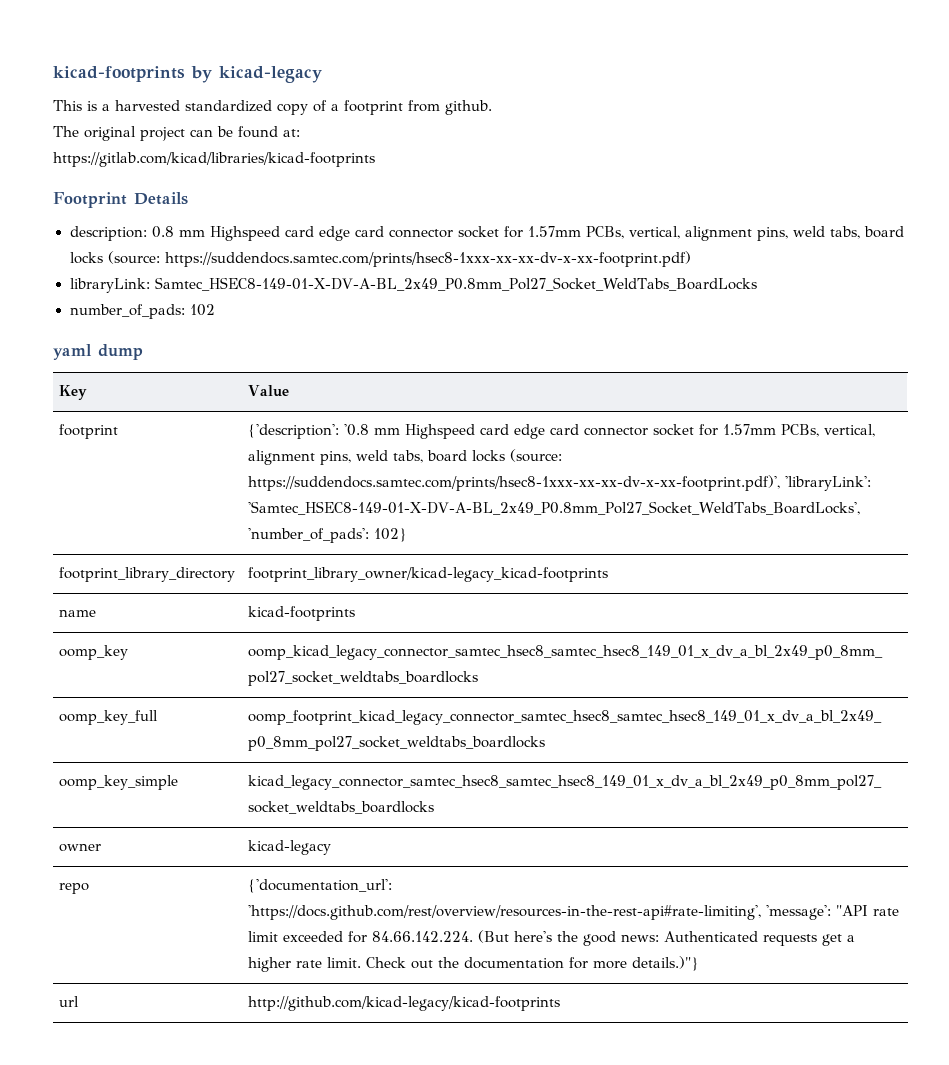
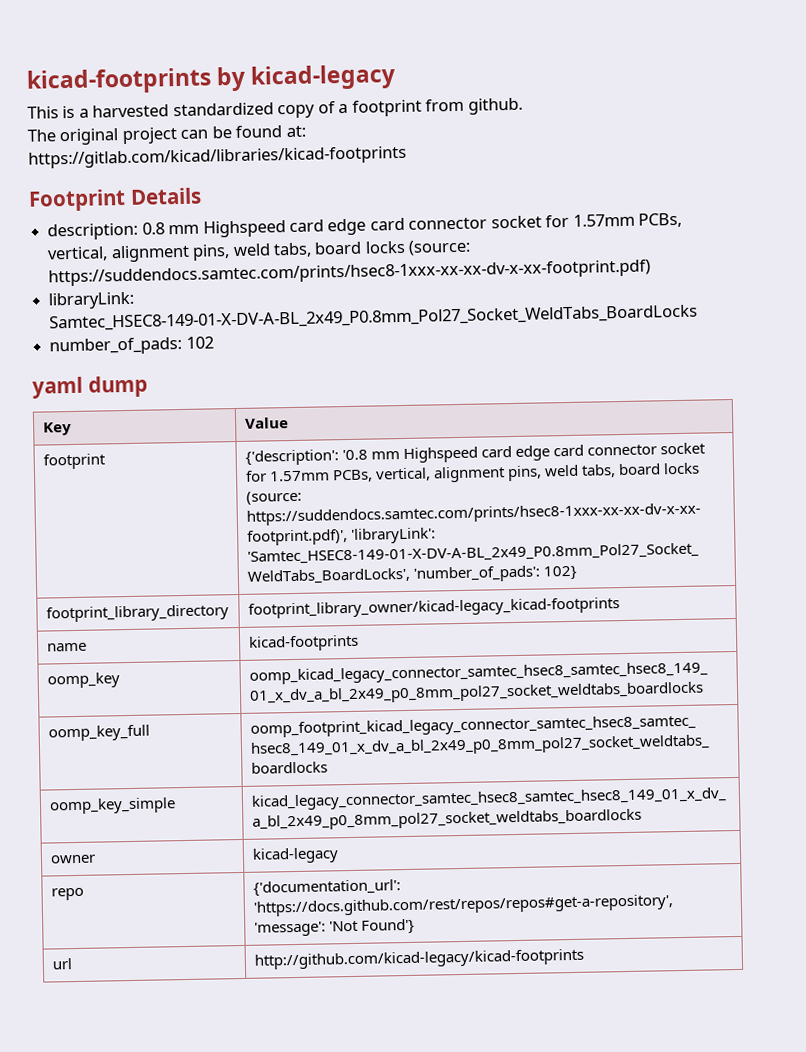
- repo | {'documentation_url': 'https://docs.github.com/rest/overview/resources-in-the-rest-api#rate-limiting', 'message': "API rate limit exceeded for 84.66.142.224. (But here's the good news: Authenticated requests get a higher rate limit. Check out the documentation for more details.)"}
+ repo | {'documentation_url': 'https://docs.github.com/rest/repos/repos#get-a-repository', 'message': 'Not Found'}

